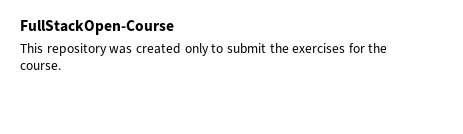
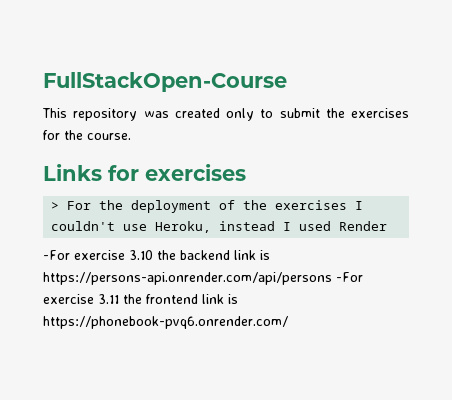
+ Links for exercises
+ > For the deployment of the exercises I couldn't use Heroku, instead I used Render
+ -For exercise 3.10 the backend link is https://persons-api.onrender.com/api/persons -For exercise 3.11 the frontend link is https://phonebook-pvq6.onrender.com/

